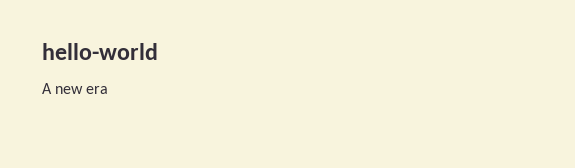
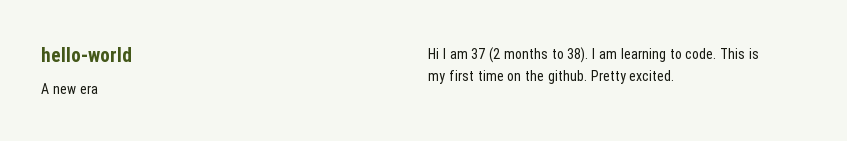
+ Hi I am 37 (2 months to 38). I am learning to code. This is my first time on the github. Pretty excited.

